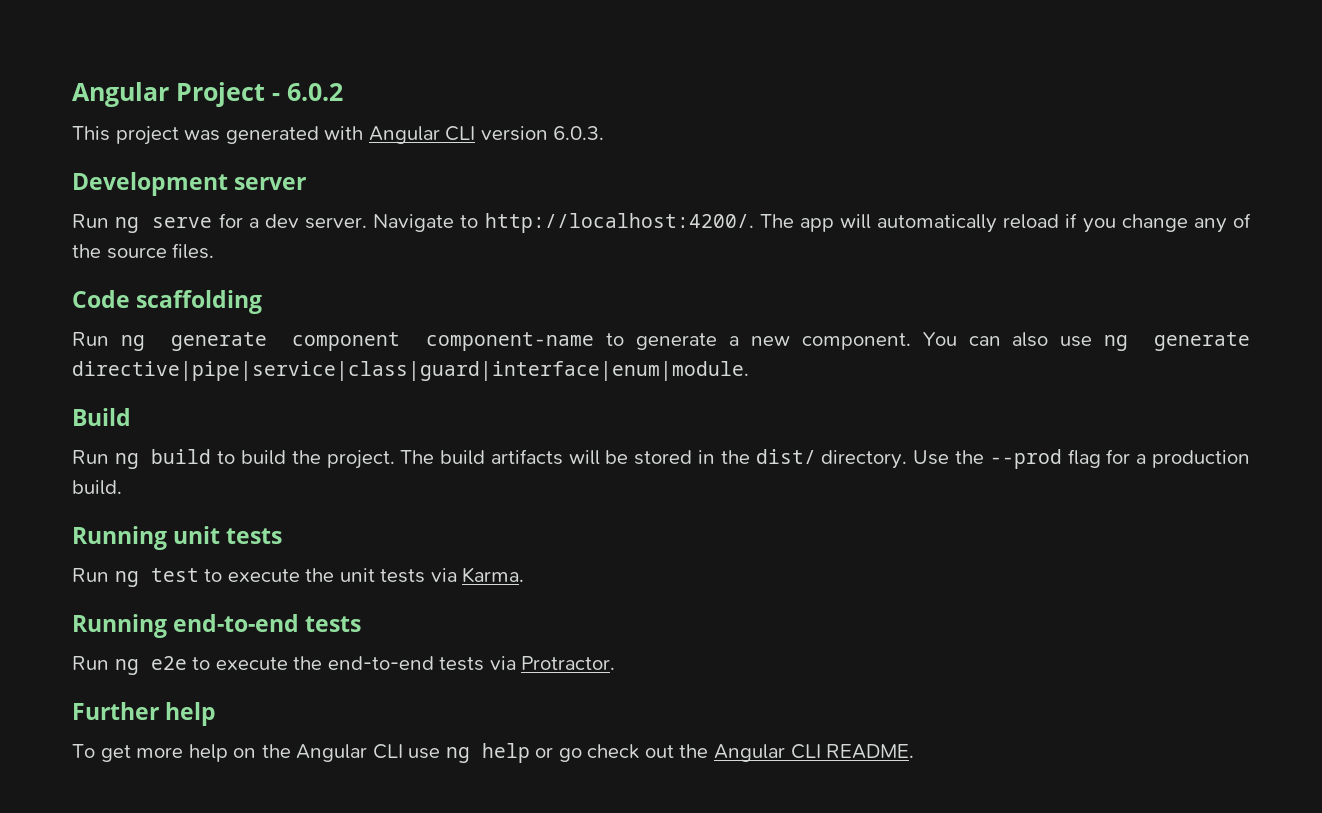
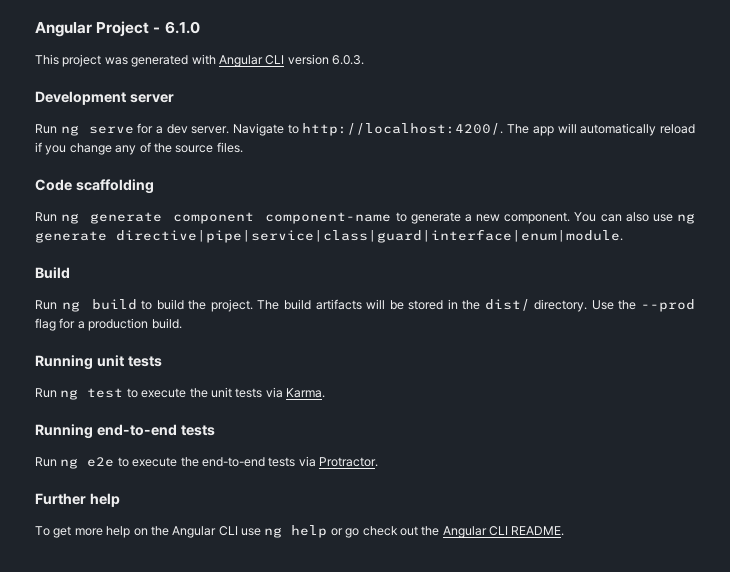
- Angular Project - 6.0.2
+ Angular Project - 6.1.0

